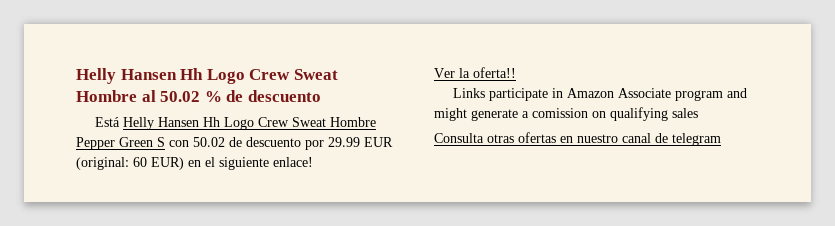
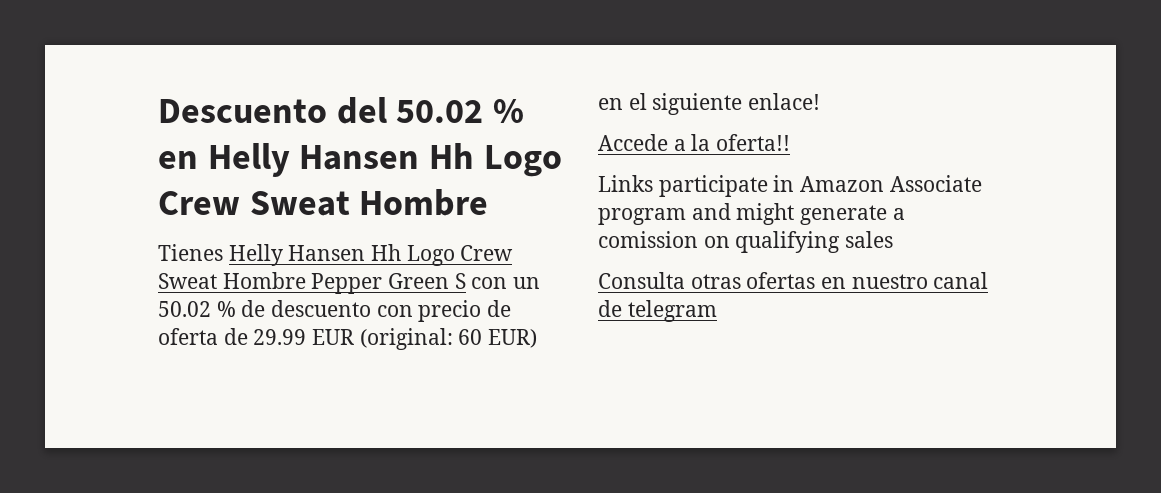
- Helly Hansen Hh Logo Crew Sweat Hombre al 50.02 % de descuento
- Está Helly Hansen Hh Logo Crew Sweat Hombre Pepper Green S con 50.02 de descuento por 29.99 EUR (original: 60 EUR) en el siguiente enlace!
+ Descuento del 50.02 % en Helly Hansen Hh Logo Crew Sweat Hombre
+ Tienes Helly Hansen Hh Logo Crew Sweat Hombre Pepper Green S con un 50.02 % de descuento con precio de oferta de 29.99 EUR (original: 60 EUR) en el siguiente enlace!
- Ver la oferta!!
+ Accede a la oferta!!

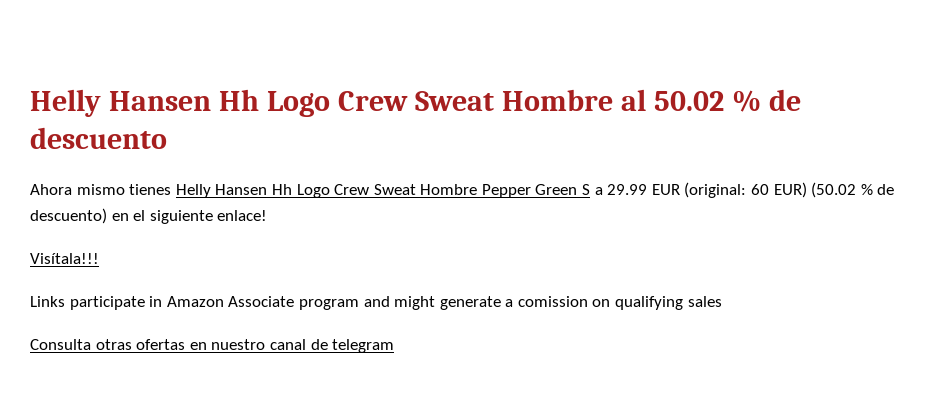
- Descuento del 50.02 % en Helly Hansen Hh Logo Crew Sweat Hombre
- Tienes Helly Hansen Hh Logo Crew Sweat Hombre Pepper Green S con un 50.02 % de descuento con precio de oferta de 29.99 EUR (original: 60 EUR) en el siguiente enlace!
+ Helly Hansen Hh Logo Crew Sweat Hombre al 50.02 % de descuento
+ Ahora mismo tienes Helly Hansen Hh Logo Crew Sweat Hombre Pepper Green S a 29.99 EUR (original: 60 EUR) (50.02 % de descuento) en el siguiente enlace!
- Accede a la oferta!!
+ Visítala!!!

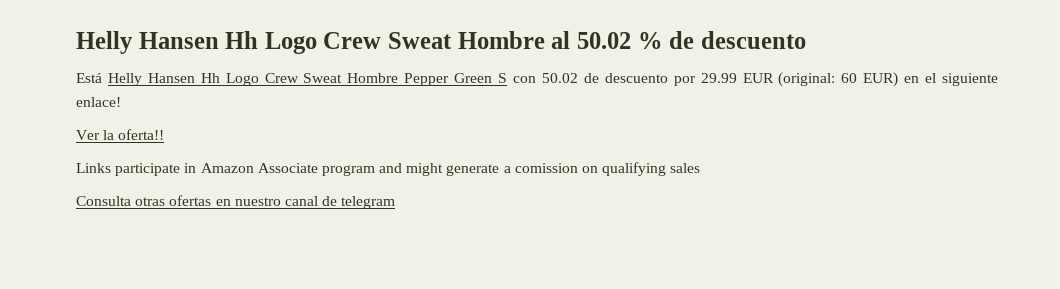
- Ahora mismo tienes Helly Hansen Hh Logo Crew Sweat Hombre Pepper Green S a 29.99 EUR (original: 60 EUR) (50.02 % de descuento) en el siguiente enlace!
+ Está Helly Hansen Hh Logo Crew Sweat Hombre Pepper Green S con 50.02 de descuento por 29.99 EUR (original: 60 EUR) en el siguiente enlace!
- Visítala!!!
+ Ver la oferta!!

